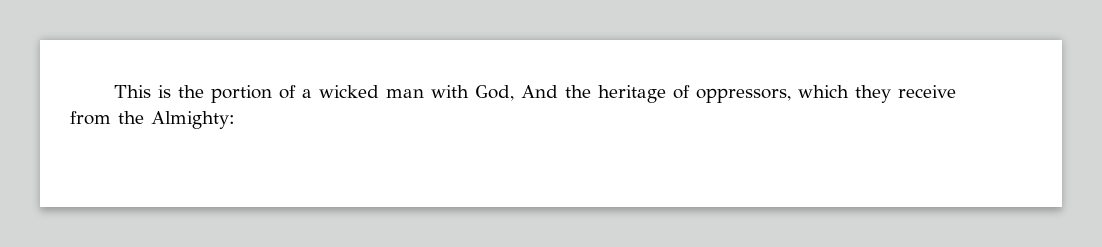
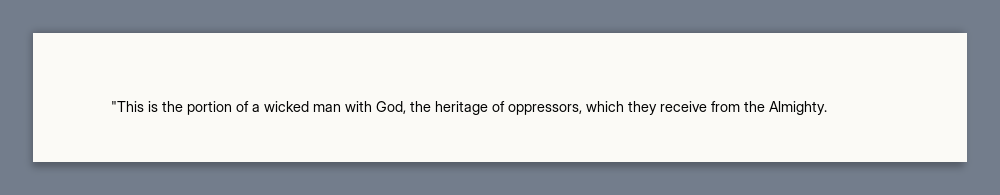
- This is the portion of a wicked man with God, And the heritage of oppressors, which they receive from the Almighty:
+ "This is the portion of a wicked man with God, the heritage of oppressors, which they receive from the Almighty.

